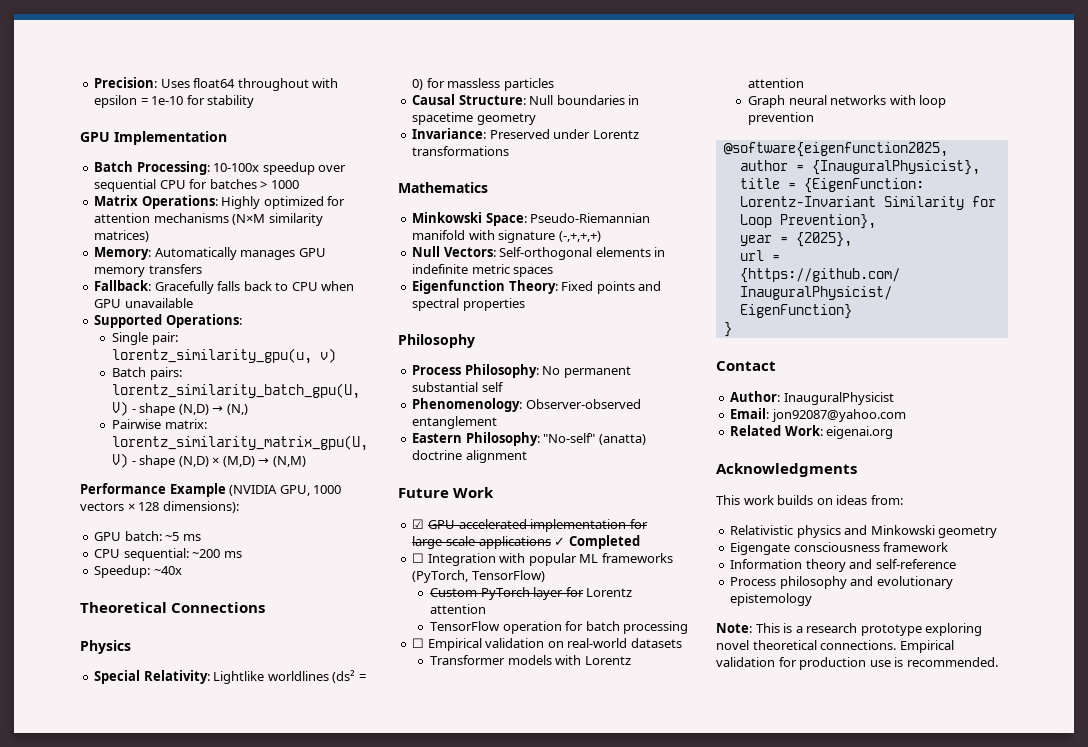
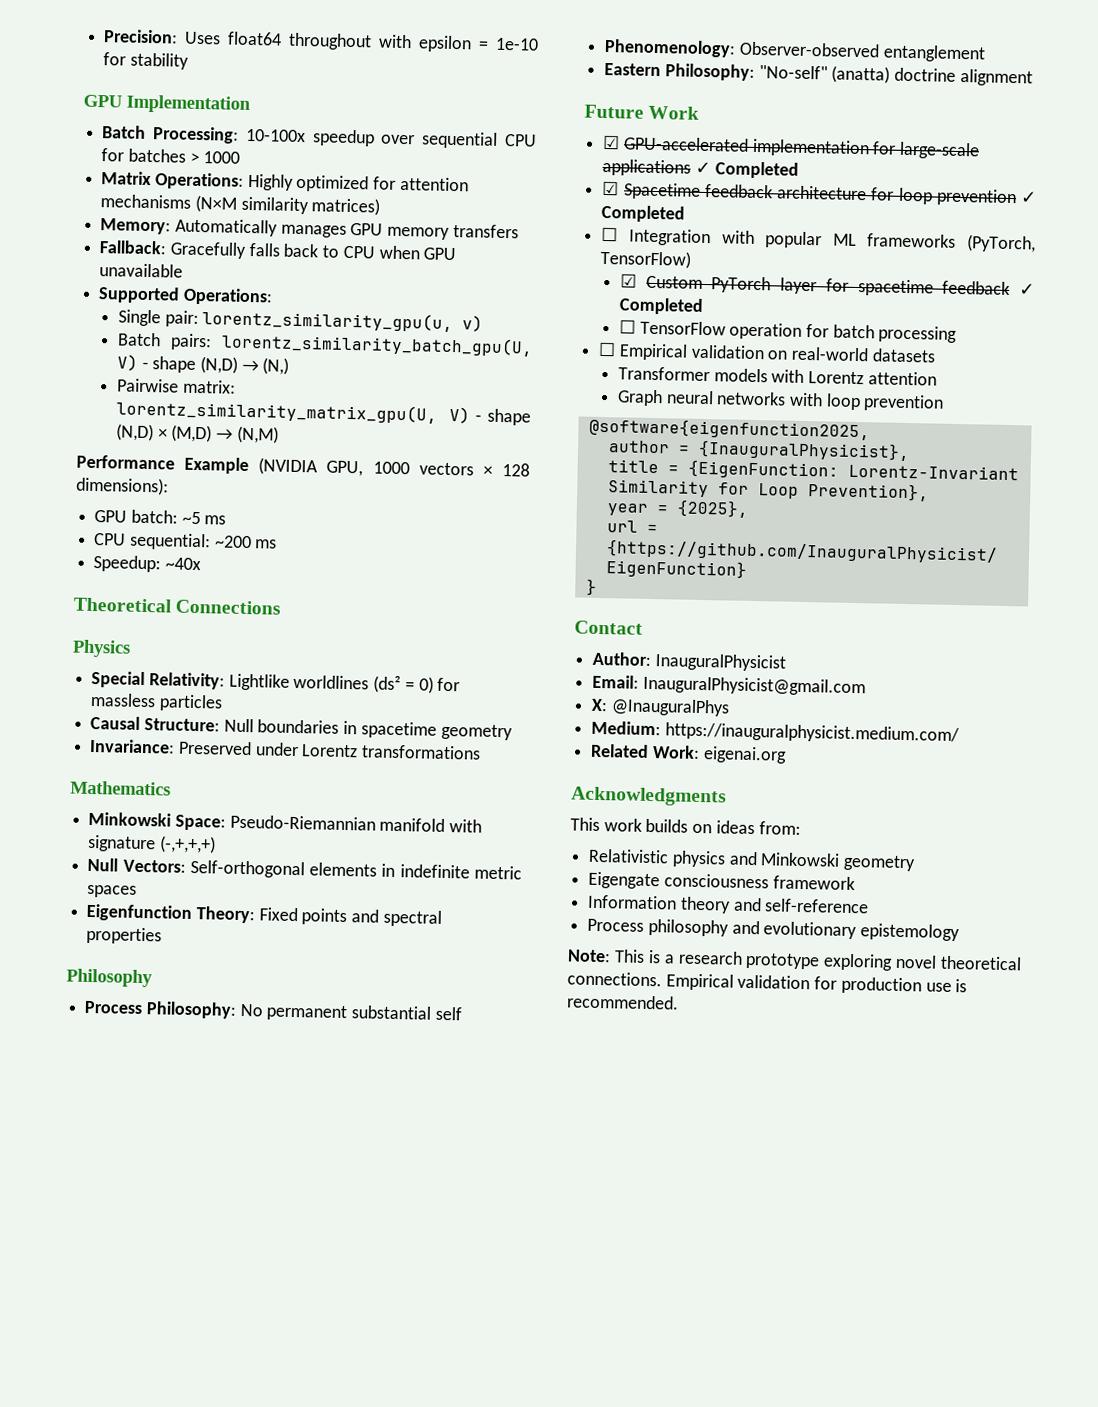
+ ☑ Spacetime feedback architecture for loop prevention ✓ Completed
- Custom PyTorch layer for Lorentz attention
- TensorFlow operation for batch processing
+ ☑ Custom PyTorch layer for spacetime feedback ✓ Completed
+ ☐ TensorFlow operation for batch processing
- Email: jon92087@yahoo.com
+ Email: InauguralPhysicist@gmail.com
+ X: @InauguralPhys
+ Medium: https://inauguralphysicist.medium.com/

